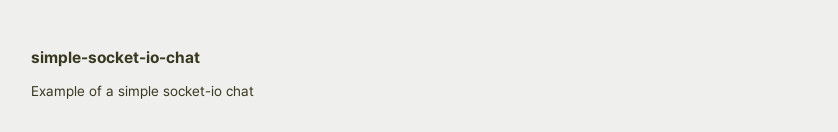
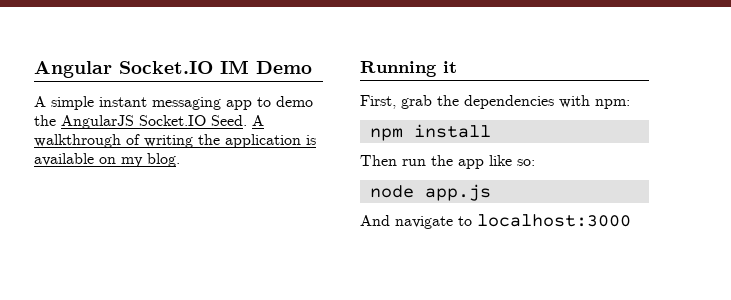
- simple-socket-io-chat
- Example of a simple socket-io chat
+ Angular Socket.IO IM Demo
+ A simple instant messaging app to demo the AngularJS Socket.IO Seed. A walkthrough of writing the application is available on my blog.
+ Running it
+ First, grab the dependencies with npm:
+ npm install
+ Then run the app like so:
+ node app.js
+ And navigate to localhost:3000

